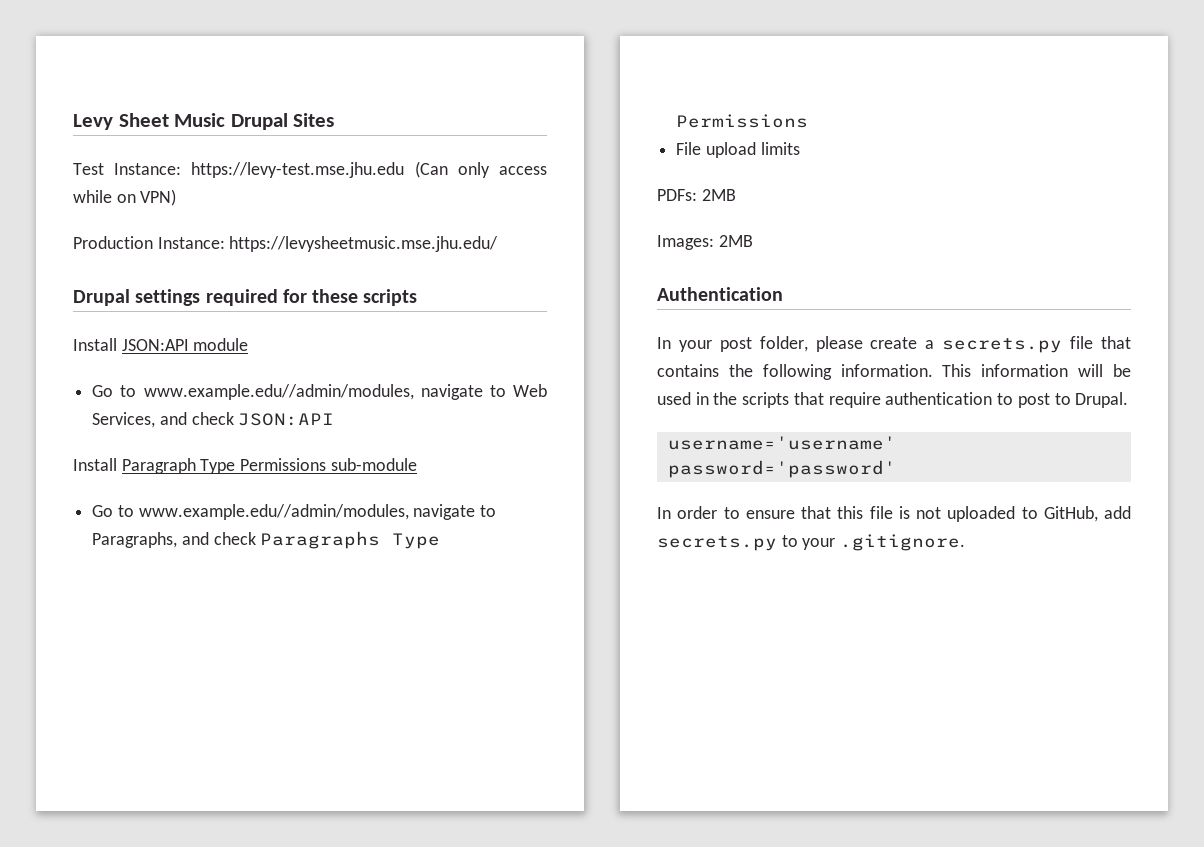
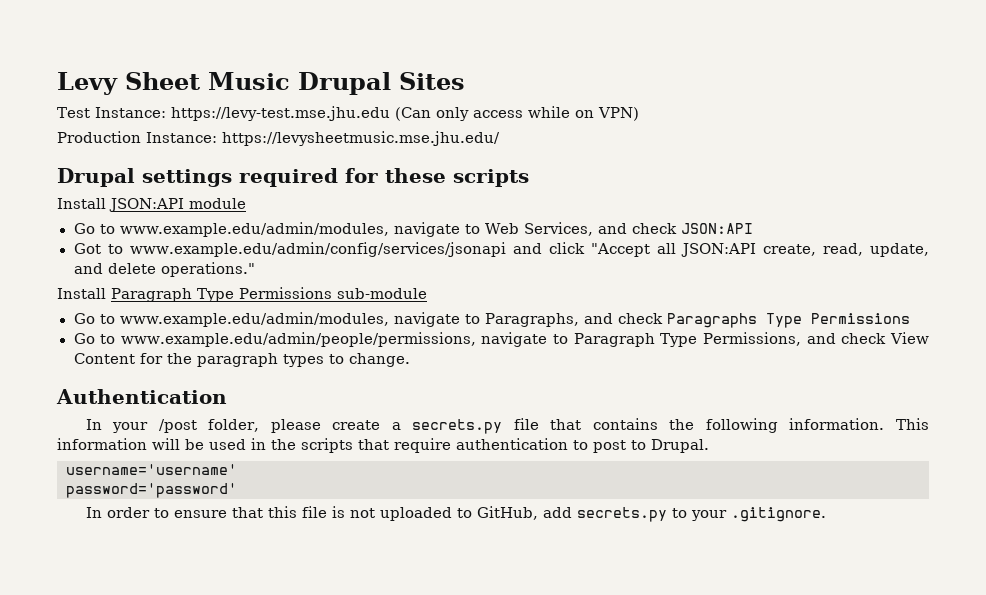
- Go to www.example.edu//admin/modules, navigate to Web Services, and check JSON:API
+ Go to www.example.edu/admin/modules, navigate to Web Services, and check JSON:API
+ Got to www.example.edu/admin/config/services/jsonapi and click "Accept all JSON:API create, read, update, and delete operations."
- Go to www.example.edu//admin/modules, navigate to Paragraphs, and check Paragraphs Type Permissions
+ Go to www.example.edu/admin/modules, navigate to Paragraphs, and check Paragraphs Type Permissions
- File upload limits
- PDFs: 2MB
- Images: 2MB
+ Go to www.example.edu/admin/people/permissions, navigate to Paragraph Type Permissions, and check View Content for the paragraph types to change.
- In your post folder, please create a secrets.py file that contains the following information.
+ In your /post folder, please create a secrets.py file that contains the following information.

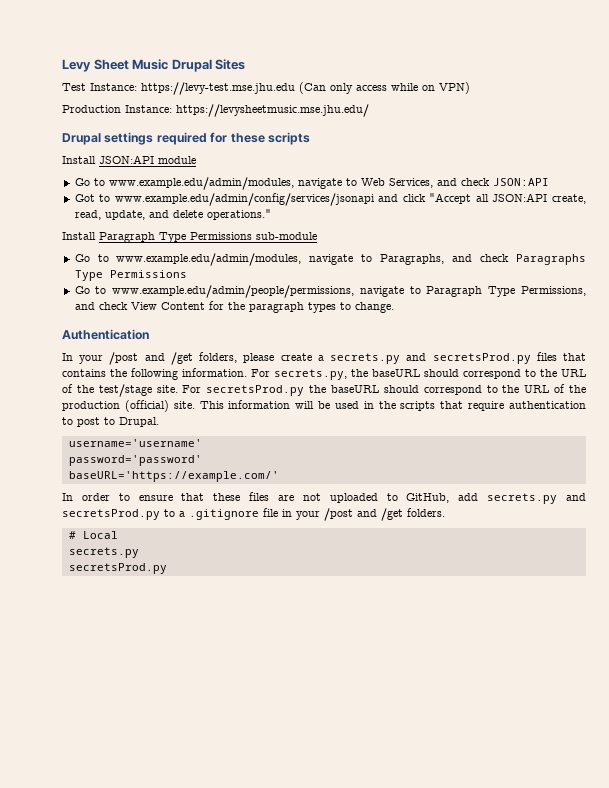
- In your /post folder, please create a secrets.py file that contains the following information.
+ In your /post and /get folders, please create a secrets.py and secretsProd.py files that contains the following information.
+ For secrets.py, the baseURL should correspond to the URL of the test/stage site. For secretsProd.py the baseURL should correspond to the URL of the production (official) site.
+ baseURL='https://example.com/'
- In order to ensure that this file is not uploaded to GitHub, add secrets.py to your .gitignore.
+ In order to ensure that these files are not uploaded to GitHub, add secrets.py and secretsProd.py to a .gitignore file in your /post and /get folders.
+ # Local
+ secrets.py
+ secretsProd.py

